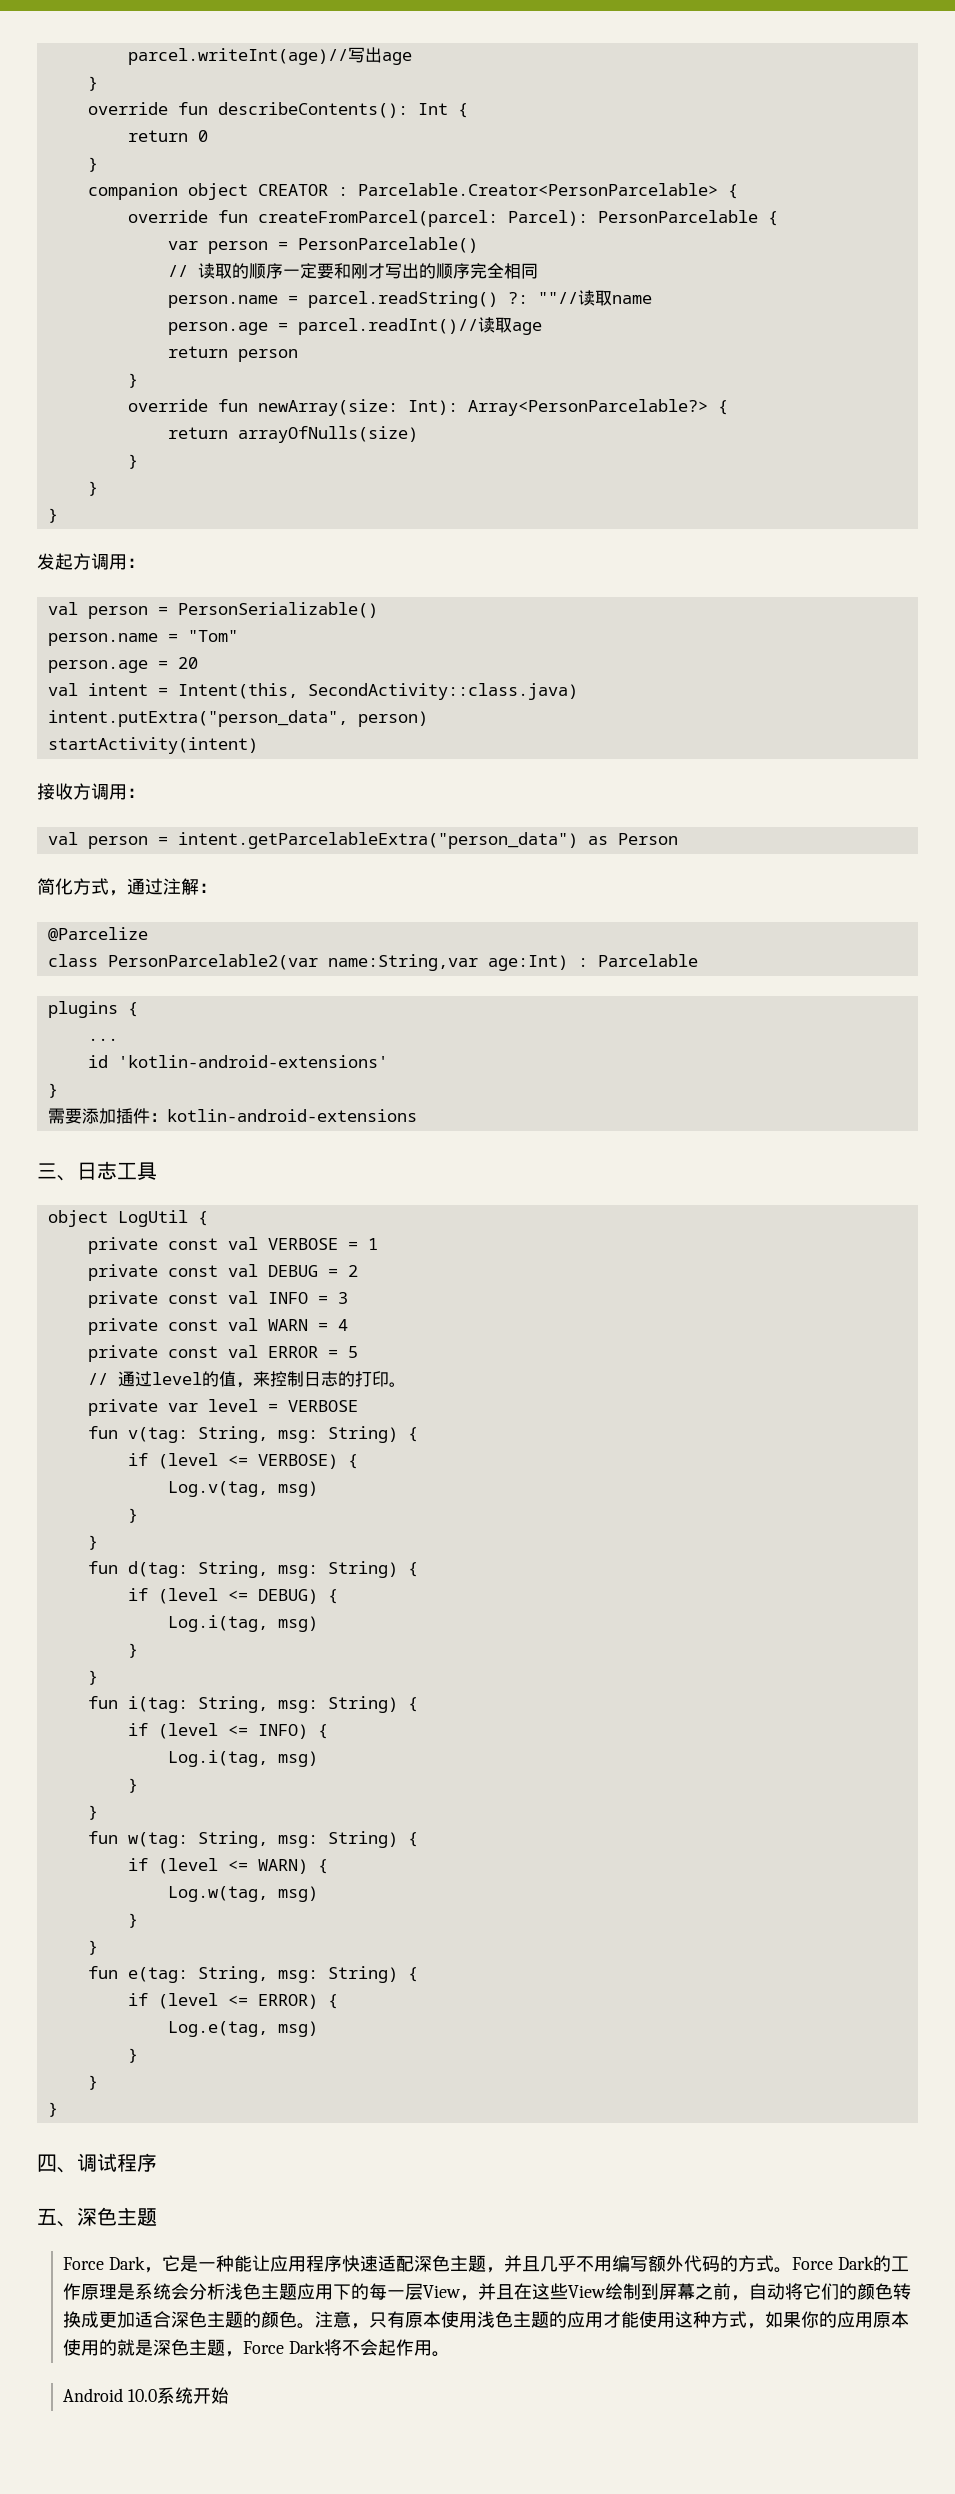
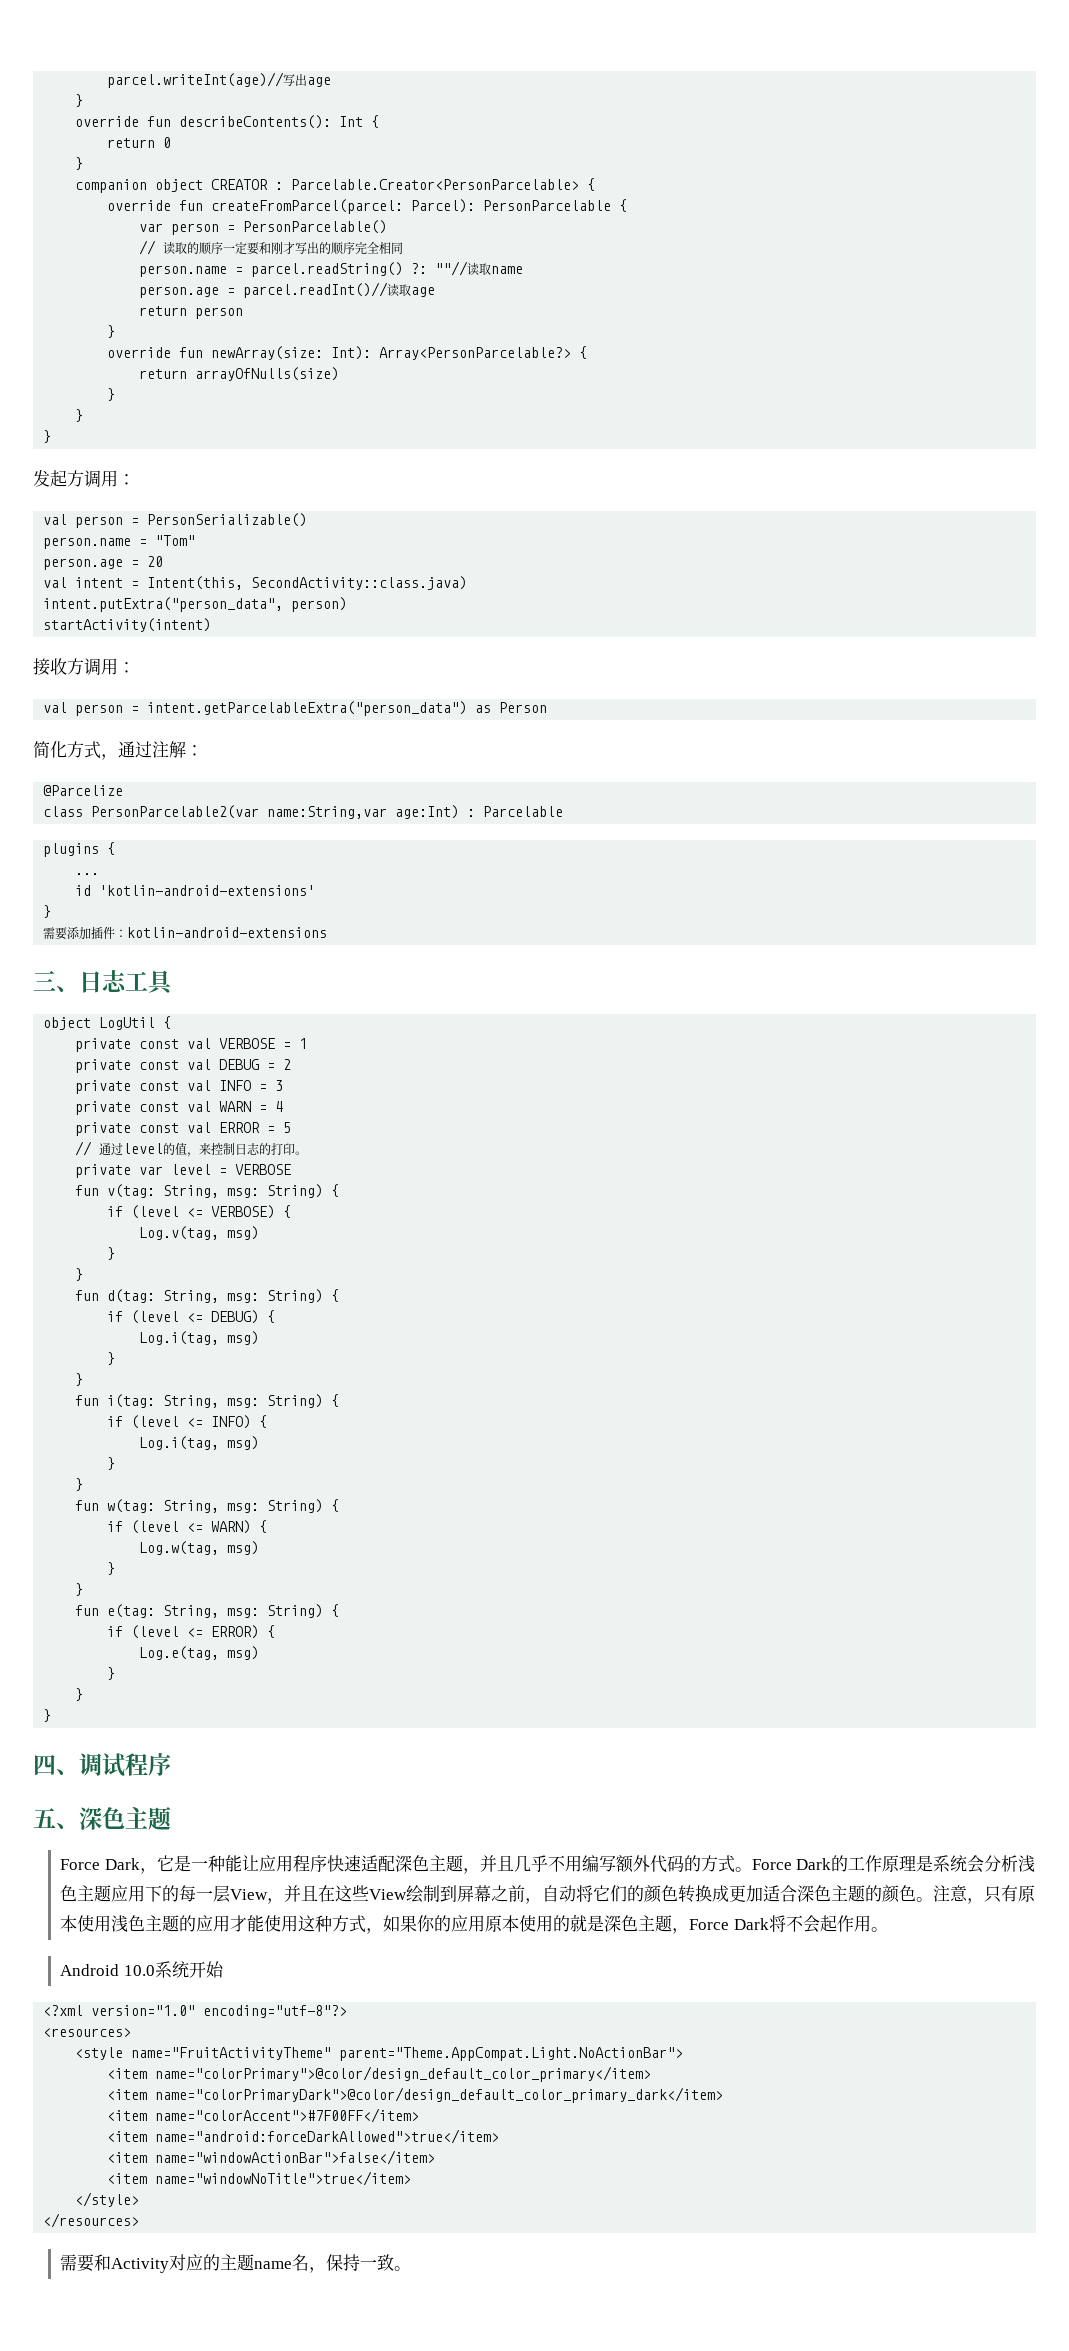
+ <?xml version="1.0" encoding="utf-8"?>
+ <resources>
+ <style name="FruitActivityTheme" parent="Theme.AppCompat.Light.NoActionBar">
+ <item name="colorPrimary">@color/design_default_color_primary</item>
+ <item name="colorPrimaryDark">@color/design_default_color_primary_dark</item>
+ <item name="colorAccent">#7F00FF</item>
+ <item name="android:forceDarkAllowed">true</item>
+ <item name="windowActionBar">false</item>
+ <item name="windowNoTitle">true</item>
+ </style>
+ </resources>
+ 需要和Activity对应的主题name名，保持一致。

